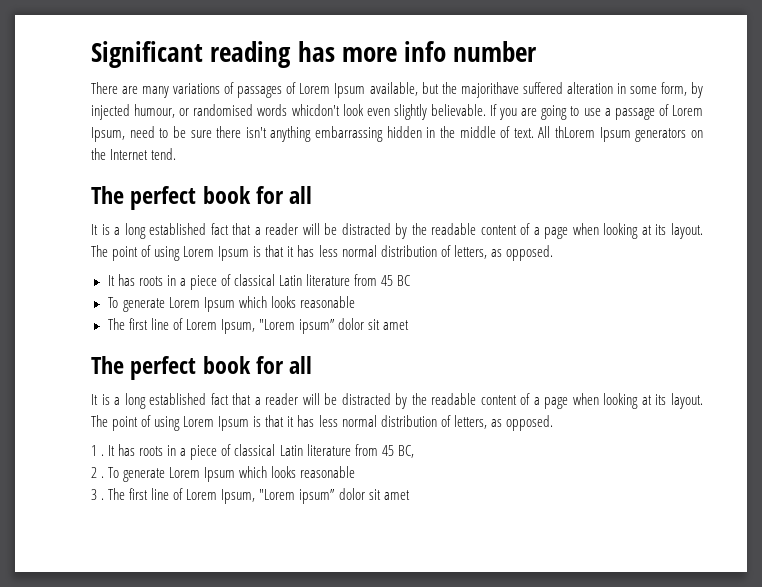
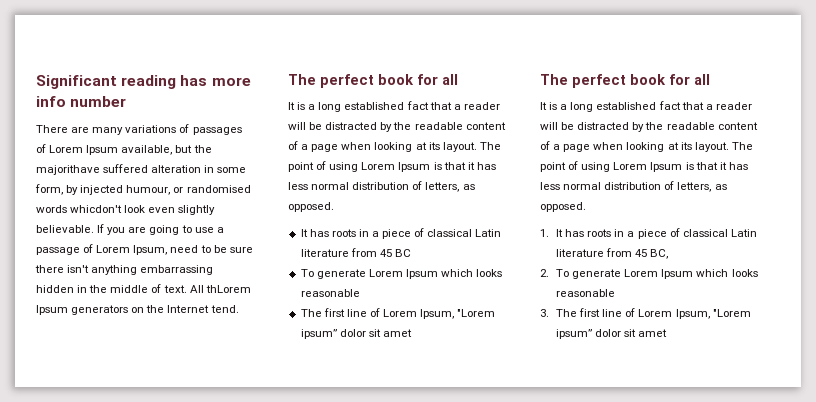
- 1 . It has roots in a piece of classical Latin literature from 45 BC,
+ 1. It has roots in a piece of classical Latin literature from 45 BC,
- 2 . To generate Lorem Ipsum which looks reasonable
- 3 . The first line of Lorem Ipsum, "Lorem ipsum” dolor sit amet
+ 2. To generate Lorem Ipsum which looks reasonable
+ 3. The first line of Lorem Ipsum, "Lorem ipsum” dolor sit amet

